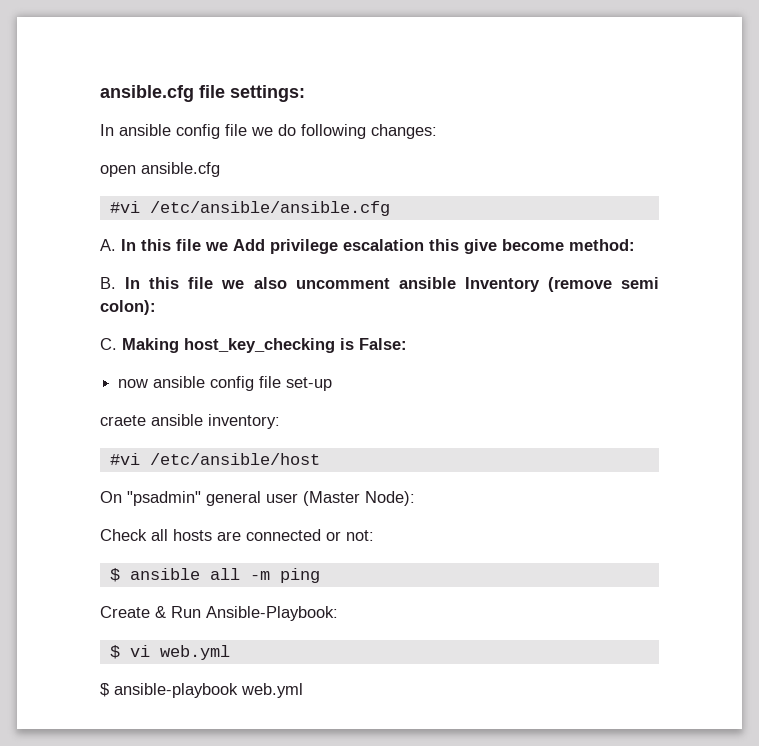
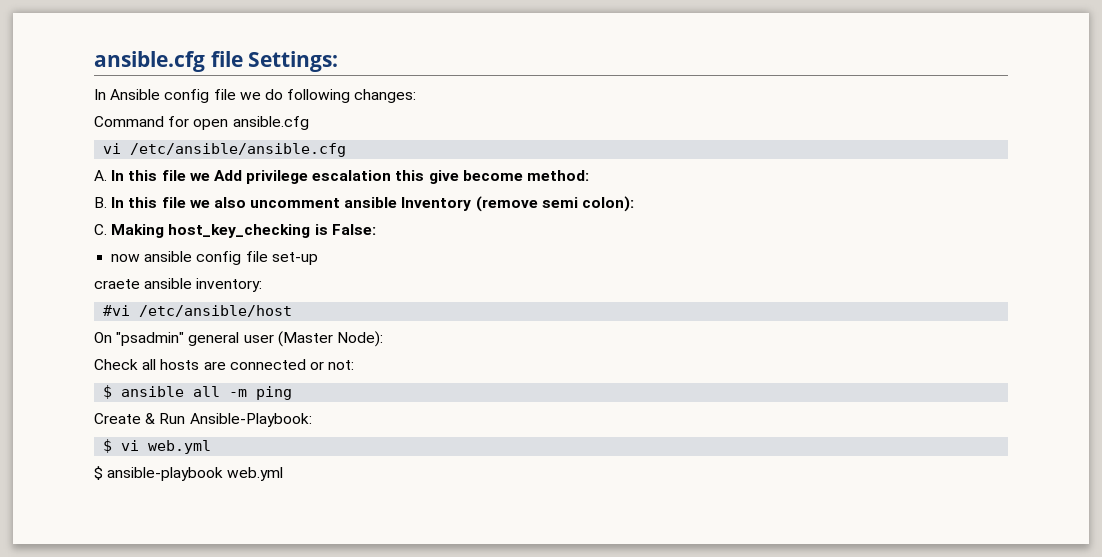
- ansible.cfg file settings:
- In ansible config file we do following changes:
+ ansible.cfg file Settings:
+ In Ansible config file we do following changes:
- open ansible.cfg
+ Command for open ansible.cfg
- #vi /etc/ansible/ansible.cfg
+ vi /etc/ansible/ansible.cfg

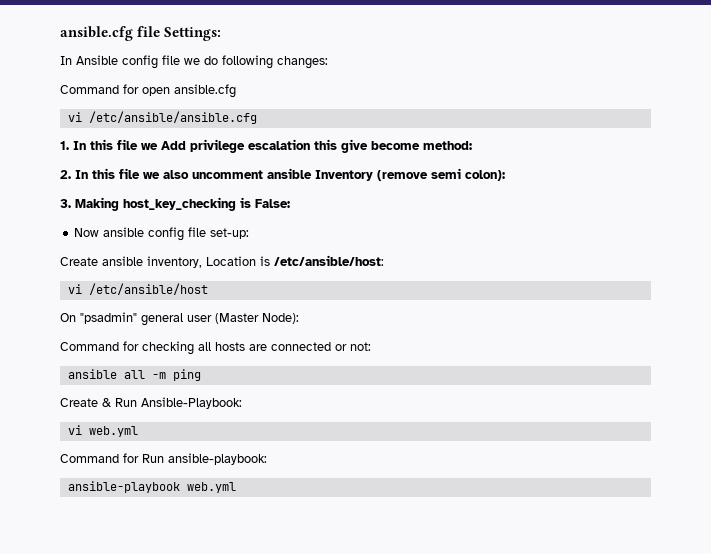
- A. In this file we Add privilege escalation this give become method:
+ 1. In this file we Add privilege escalation this give become method:
- B. In this file we also uncomment ansible Inventory (remove semi colon):
+ 2. In this file we also uncomment ansible Inventory (remove semi colon):
- C. Making host_key_checking is False:
+ 3. Making host_key_checking is False:
- now ansible config file set-up
- craete ansible inventory:
- #vi /etc/ansible/host
+ Now ansible config file set-up:
+ Create ansible inventory, Location is /etc/ansible/host:
+ vi /etc/ansible/host
- Check all hosts are connected or not:
+ Command for checking all hosts are connected or not:
- $ ansible all -m ping
+ ansible all -m ping
- $ vi web.yml
+ vi web.yml
- $ ansible-playbook web.yml
+ Command for Run ansible-playbook:
+ ansible-playbook web.yml

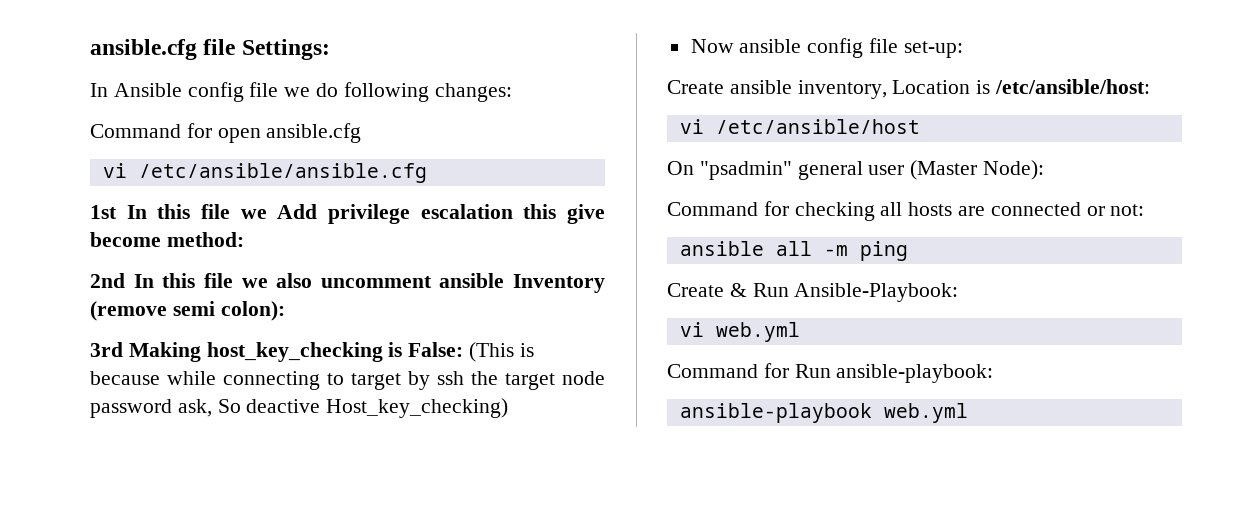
- 1. In this file we Add privilege escalation this give become method:
+ 1st In this file we Add privilege escalation this give become method:
- 2. In this file we also uncomment ansible Inventory (remove semi colon):
+ 2nd In this file we also uncomment ansible Inventory (remove semi colon):
- 3. Making host_key_checking is False:
+ 3rd Making host_key_checking is False: (This is because while connecting to target by ssh the target node password ask, So deactive Host_key_checking)

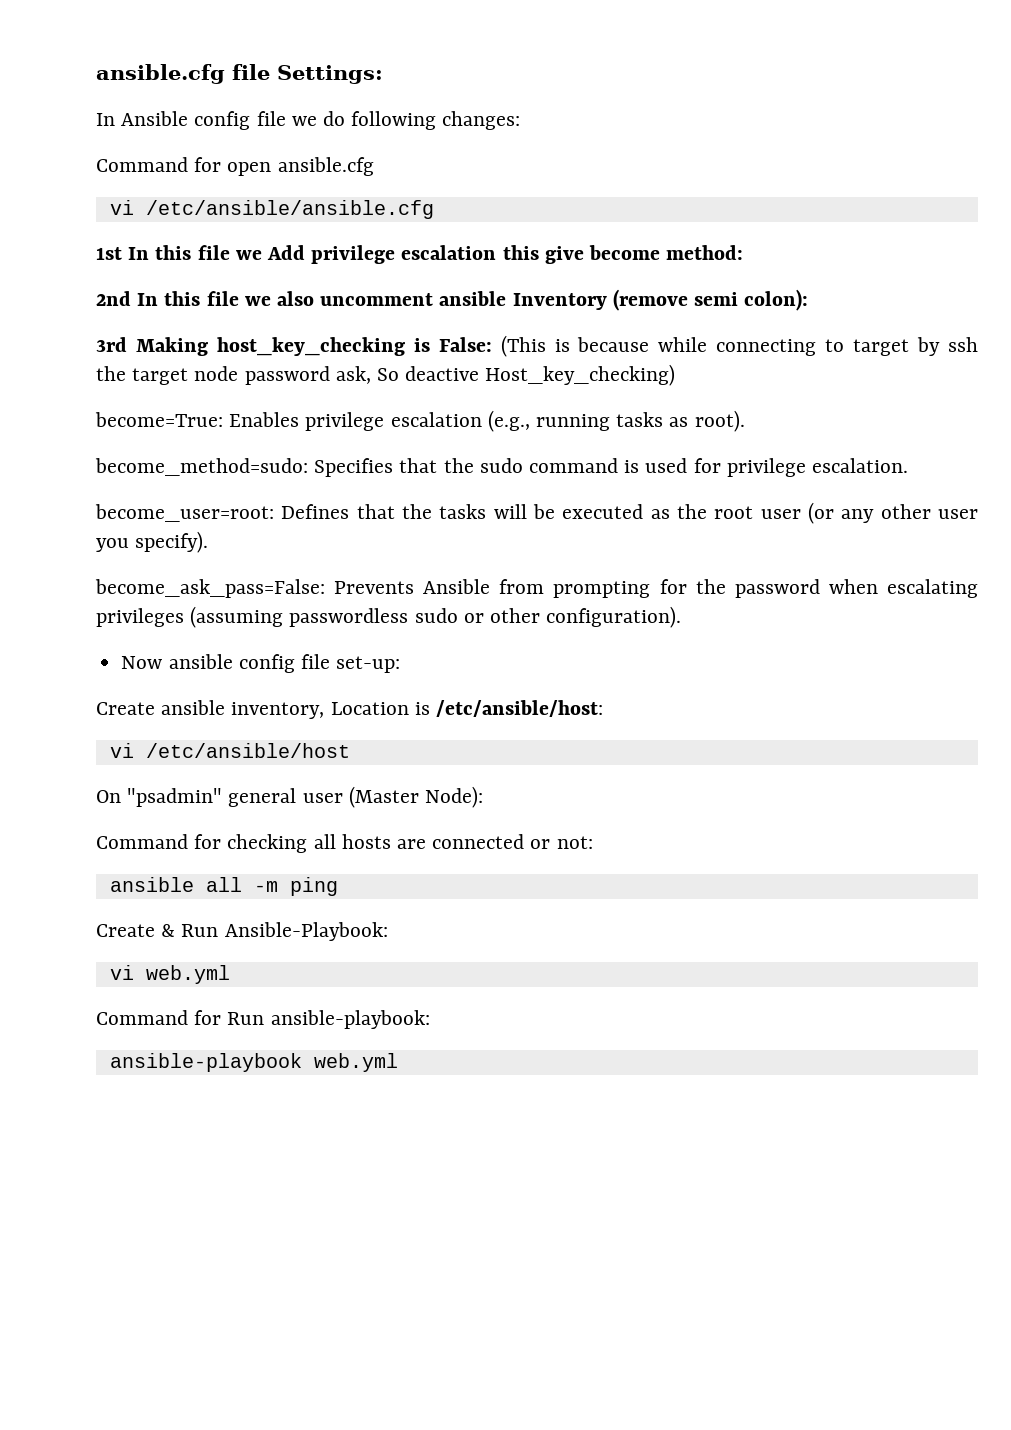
+ become=True: Enables privilege escalation (e.g., running tasks as root).
+ become_method=sudo: Specifies that the sudo command is used for privilege escalation.
+ become_user=root: Defines that the tasks will be executed as the root user (or any other user you specify).
+ become_ask_pass=False: Prevents Ansible from prompting for the password when escalating privileges (assuming passwordless sudo or other configuration).

